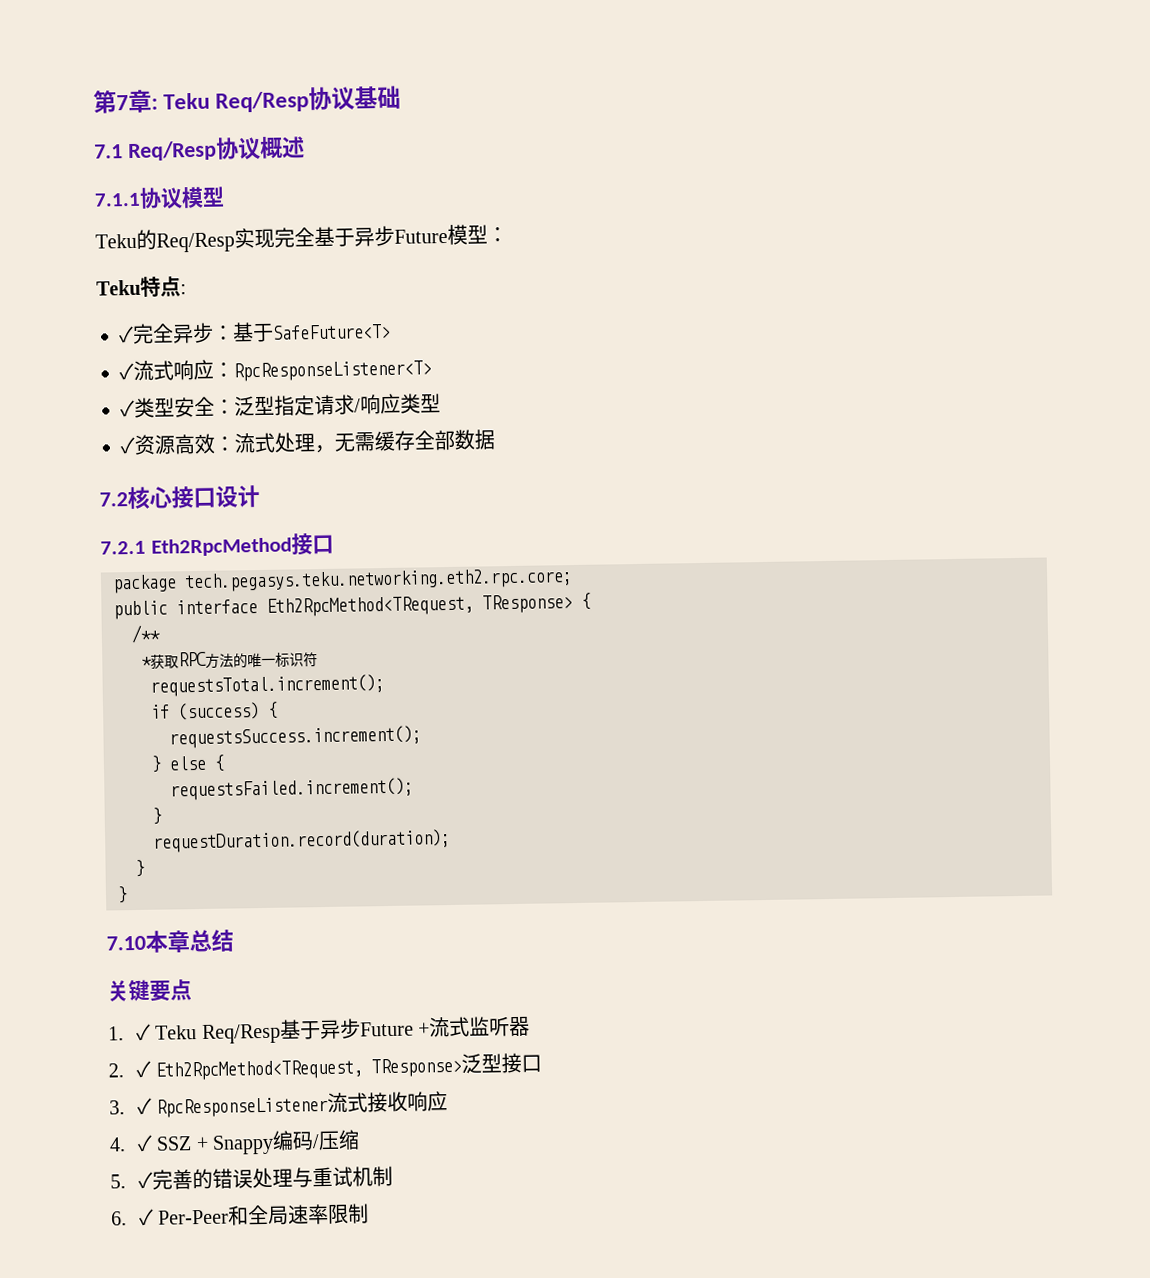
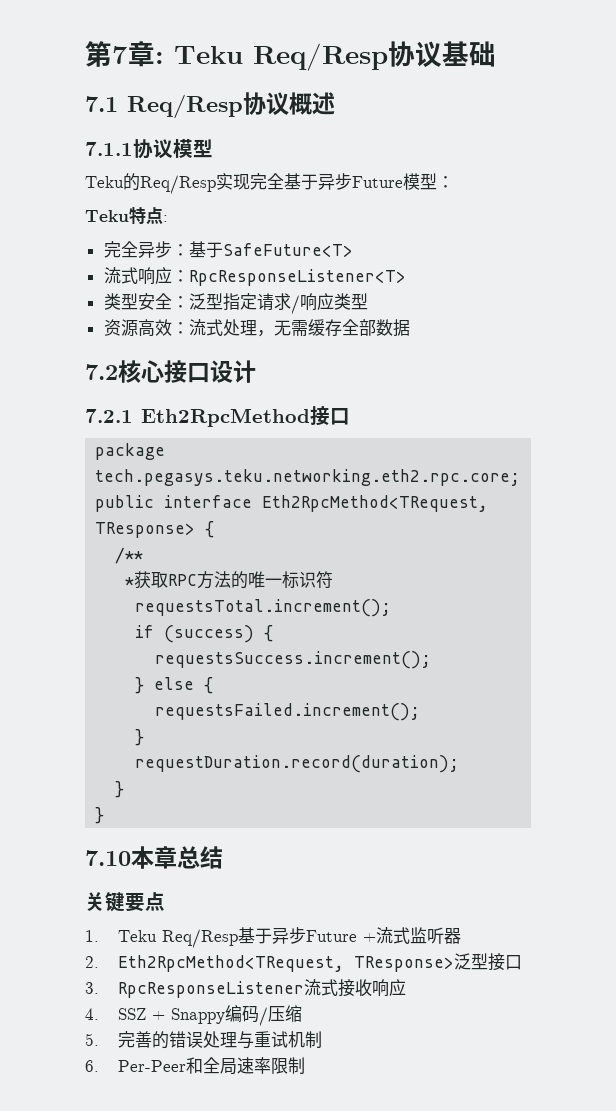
- ✓完全异步：基于SafeFuture<T>
+ 完全异步：基于SafeFuture<T>
- ✓流式响应：RpcResponseListener<T>
+ 流式响应：RpcResponseListener<T>
- ✓类型安全：泛型指定请求/响应类型
+ 类型安全：泛型指定请求/响应类型
- ✓资源高效：流式处理，无需缓存全部数据
+ 资源高效：流式处理，无需缓存全部数据
- 1. ✓ Teku Req/Resp基于异步Future +流式监听器
+ 1. Teku Req/Resp基于异步Future +流式监听器
- 2. ✓ Eth2RpcMethod<TRequest, TResponse>泛型接口
+ 2. Eth2RpcMethod<TRequest, TResponse>泛型接口
- 3. ✓ RpcResponseListener流式接收响应
+ 3. RpcResponseListener流式接收响应
- 4. ✓ SSZ + Snappy编码/压缩
+ 4. SSZ + Snappy编码/压缩
- 5. ✓完善的错误处理与重试机制
+ 5.完善的错误处理与重试机制
- 6. ✓ Per-Peer和全局速率限制
+ 6. Per-Peer和全局速率限制

